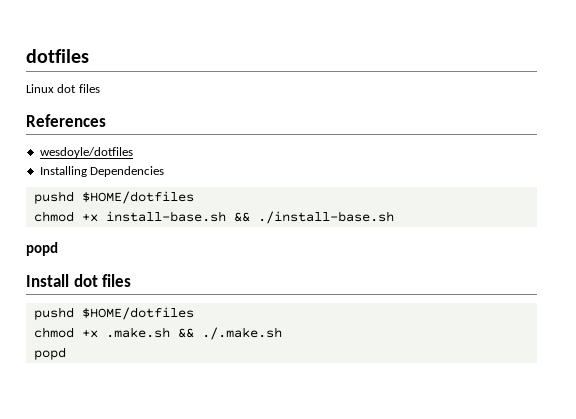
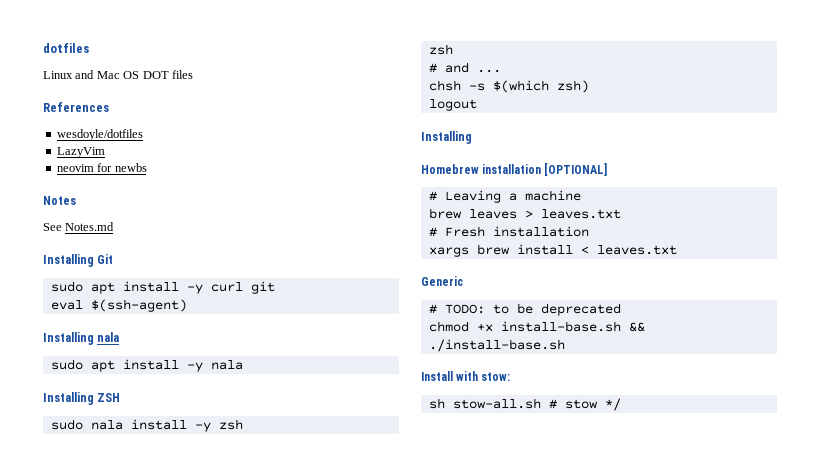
- Linux dot files
+ Linux and Mac OS DOT files
- Installing Dependencies
- pushd $HOME/dotfiles
+ LazyVim
+ neovim for newbs
+ Notes
+ See Notes.md
+ Installing Git
+ sudo apt install -y curl git
+ eval $(ssh-agent)
+ Installing nala
+ sudo apt install -y nala
+ Installing ZSH
+ sudo nala install -y zsh
+ zsh
+ # and ...
+ chsh -s $(which zsh)
+ logout
+ Installing
+ Homebrew installation [OPTIONAL]
+ # Leaving a machine
+ brew leaves > leaves.txt
+ # Fresh installation
+ xargs brew install < leaves.txt
+ Generic
+ # TODO: to be deprecated
  chmod +x install-base.sh && ./install-base.sh
- popd
- Install dot files
- pushd $HOME/dotfiles
- chmod +x .make.sh && ./.make.sh
- popd
+ Install with stow:
+ sh stow-all.sh # stow */

